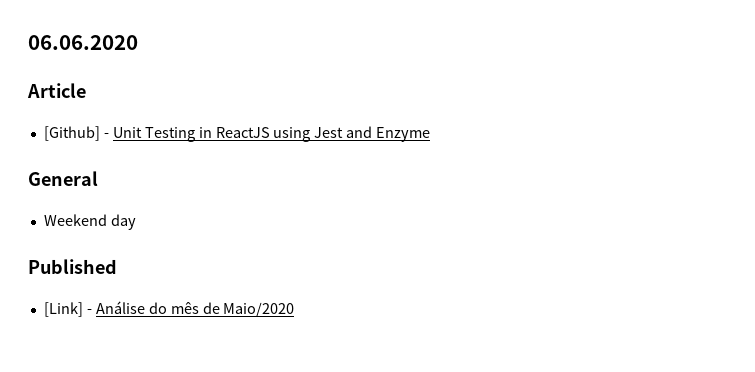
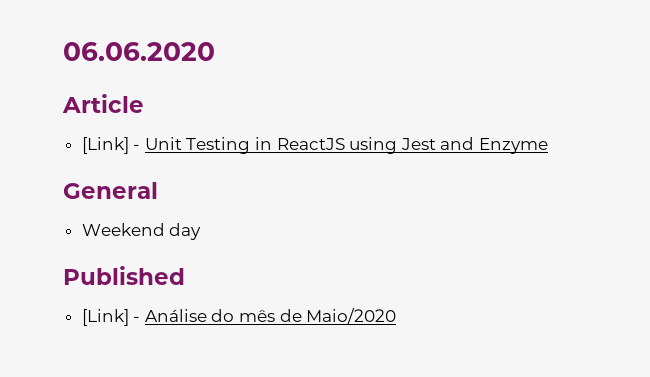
- [Github] - Unit Testing in ReactJS using Jest and Enzyme
+ [Link] - Unit Testing in ReactJS using Jest and Enzyme

